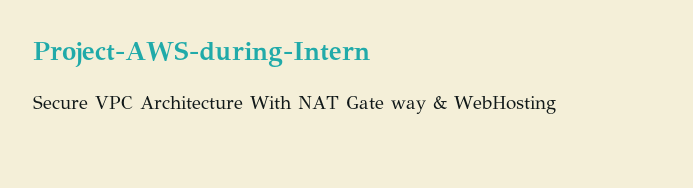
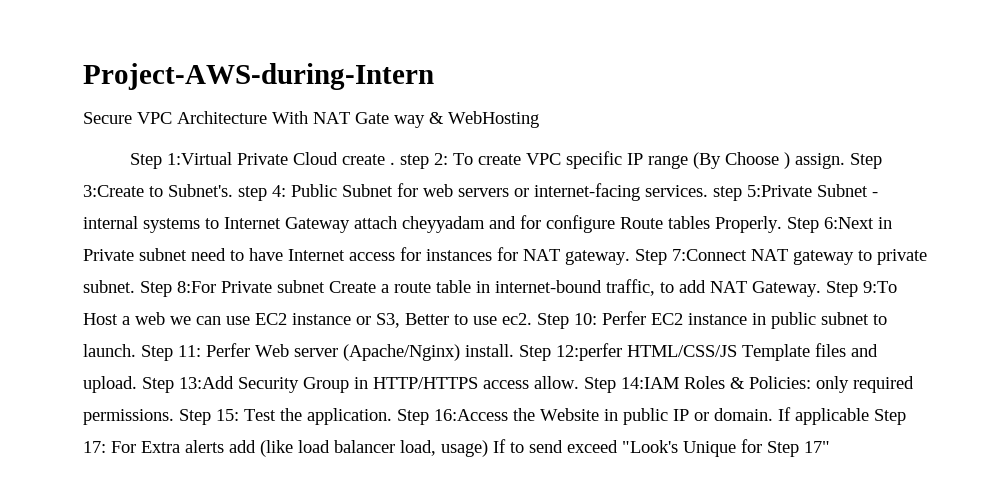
+ Step 1:Virtual Private Cloud create . step 2: To create VPC specific IP range (By Choose ) assign. Step 3:Create to Subnet's. step 4: Public Subnet for web servers or internet-facing services. step 5:Private Subnet - internal systems to Internet Gateway attach cheyyadam and for configure Route tables Properly. Step 6:Next in Private subnet need to have Internet access for instances for NAT gateway. Step 7:Connect NAT gateway to private subnet. Step 8:For Private subnet Create a route table in internet-bound traffic, to add NAT Gateway. Step 9:To Host a web we can use EC2 instance or S3, Better to use ec2. Step 10: Perfer EC2 instance in public subnet to launch. Step 11: Perfer Web server (Apache/Nginx) install. Step 12:perfer HTML/CSS/JS Template files and upload. Step 13:Add Security Group in HTTP/HTTPS access allow. Step 14:IAM Roles & Policies: only required permissions. Step 15: Test the application. Step 16:Access the Website in public IP or domain. If applicable Step 17: For Extra alerts add (like load balancer load, usage) If to send exceed "Look's Unique for Step 17"

